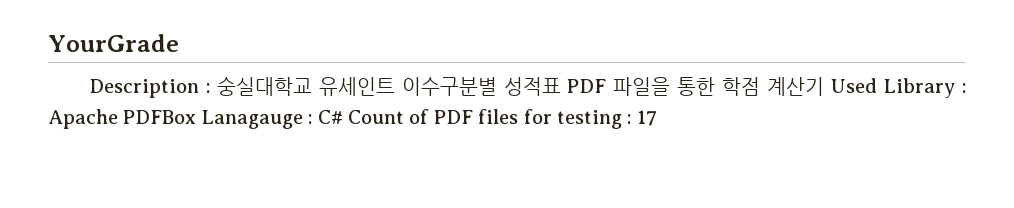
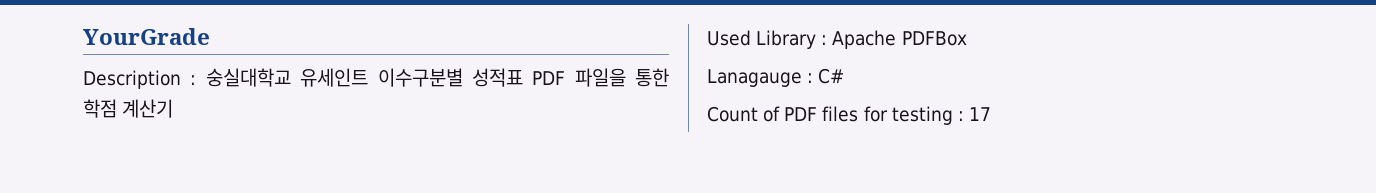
- Description : 숭실대학교 유세인트 이수구분별 성적표 PDF 파일을 통한 학점 계산기 Used Library : Apache PDFBox Lanagauge : C# Count of PDF files for testing : 17
+ Description : 숭실대학교 유세인트 이수구분별 성적표 PDF 파일을 통한 학점 계산기
+ Used Library : Apache PDFBox
+ Lanagauge : C#
+ Count of PDF files for testing : 17

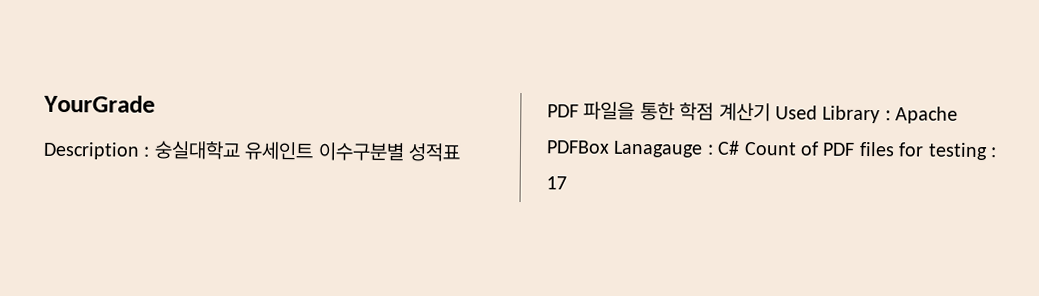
- Description : 숭실대학교 유세인트 이수구분별 성적표 PDF 파일을 통한 학점 계산기
- Used Library : Apache PDFBox
- Lanagauge : C#
- Count of PDF files for testing : 17
+ Description : 숭실대학교 유세인트 이수구분별 성적표 PDF 파일을 통한 학점 계산기 Used Library : Apache PDFBox Lanagauge : C# Count of PDF files for testing : 17

